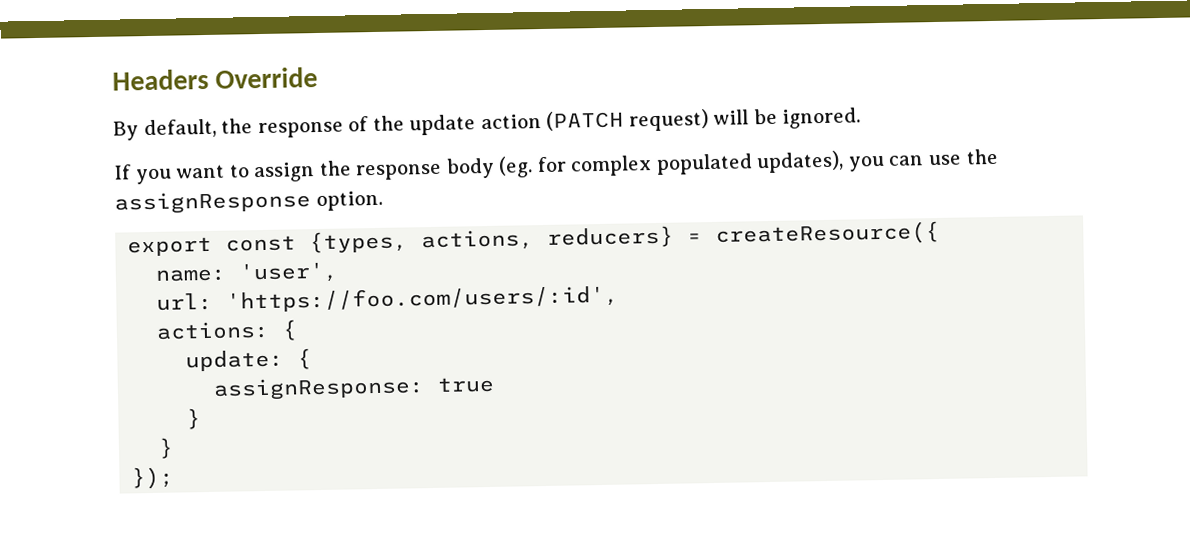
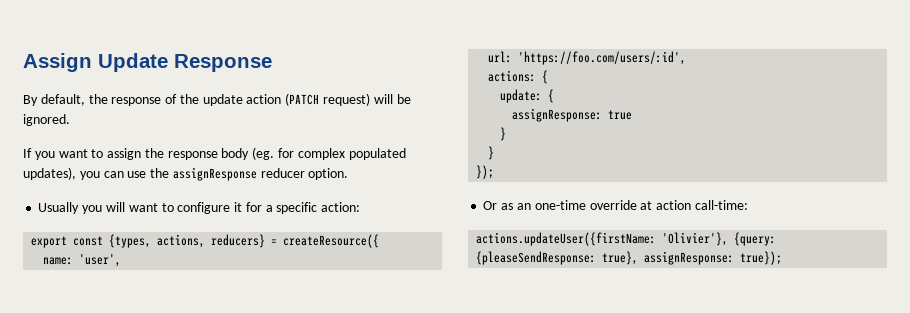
- Headers Override
+ Assign Update Response
- If you want to assign the response body (eg. for complex populated updates), you can use the assignResponse option.
+ If you want to assign the response body (eg. for complex populated updates), you can use the assignResponse reducer option.
+ Usually you will want to configure it for a specific action:
+ Or as an one-time override at action call-time:
+ actions.updateUser({firstName: 'Olivier'}, {query: {pleaseSendResponse: true}, assignResponse: true});

